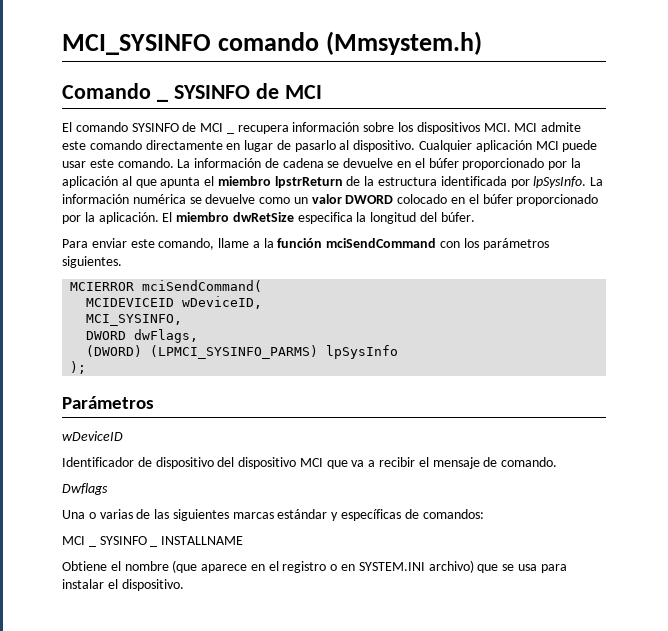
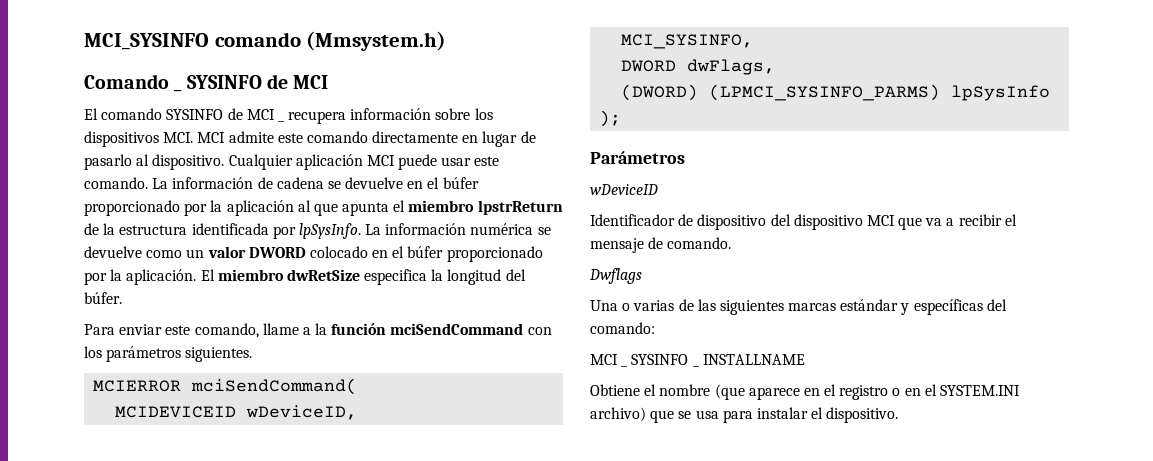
- Una o varias de las siguientes marcas estándar y específicas de comandos:
+ Una o varias de las siguientes marcas estándar y específicas del comando:
- Obtiene el nombre (que aparece en el registro o en SYSTEM.INI archivo) que se usa para instalar el dispositivo.
+ Obtiene el nombre (que aparece en el registro o en el SYSTEM.INI archivo) que se usa para instalar el dispositivo.

